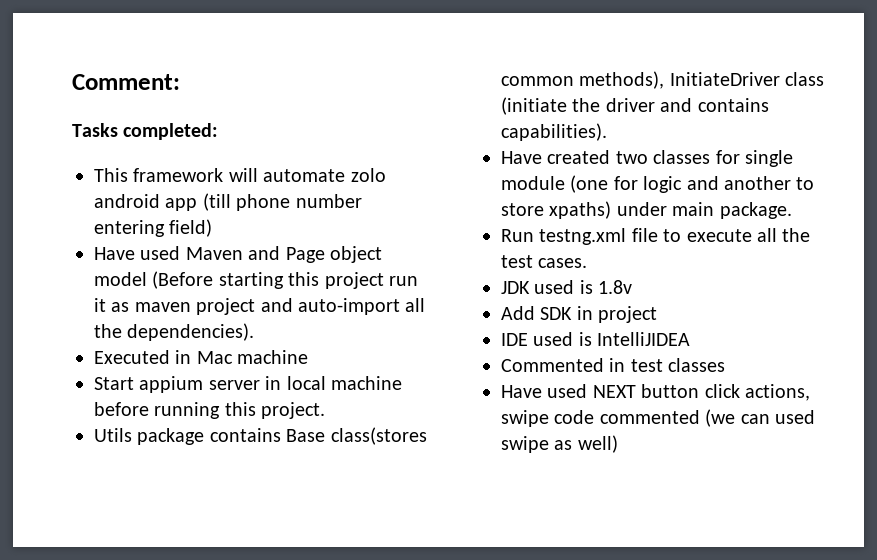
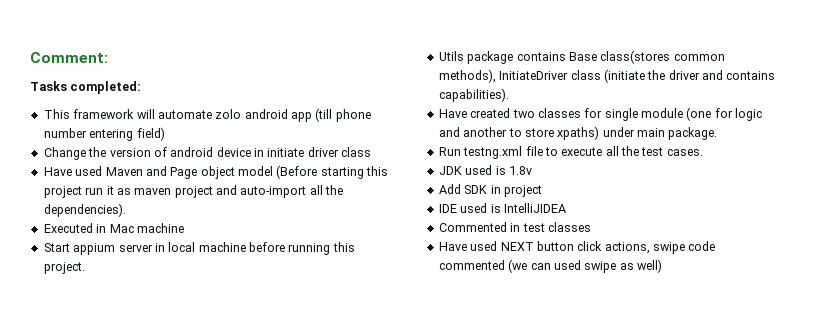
+ Change the version of android device in initiate driver class

